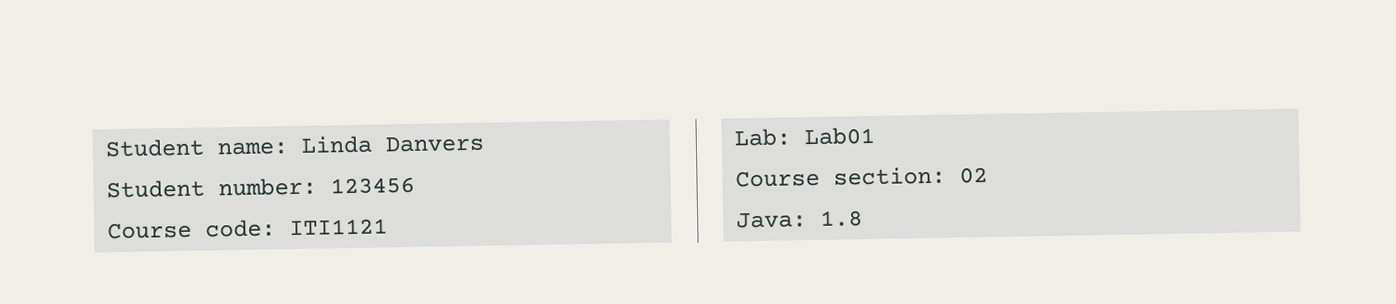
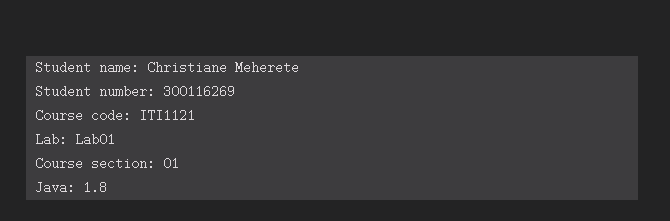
- Student name: Linda Danvers
+ Student name: Christiane Meherete
- Student number: 123456
+ Student number: 300116269
- Course section: 02
+ Course section: 01

